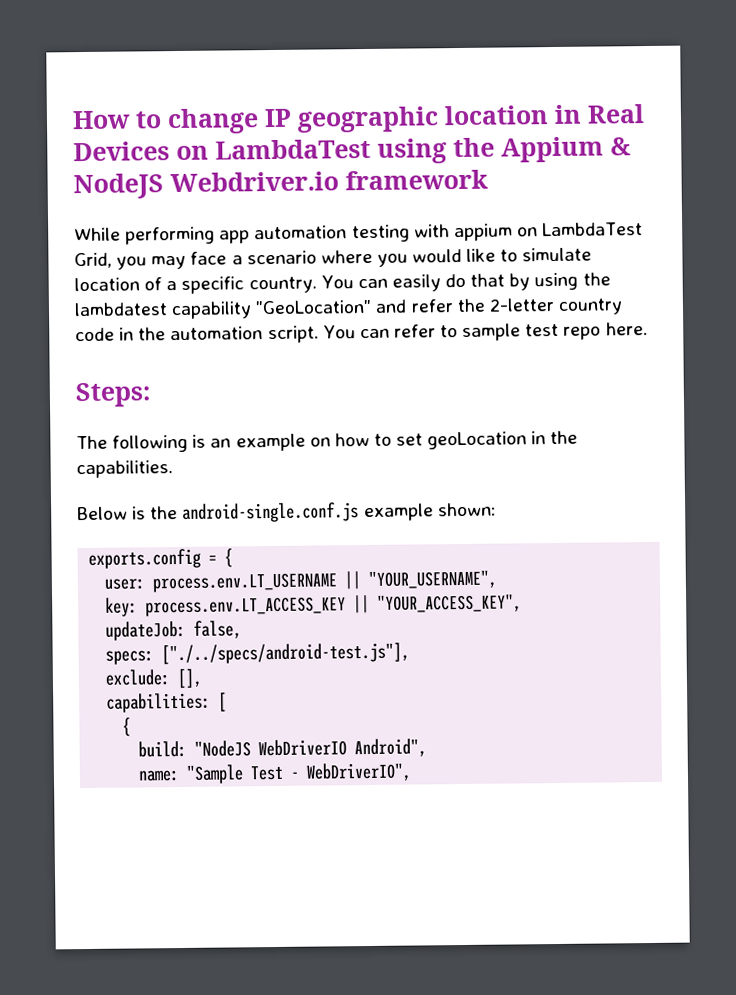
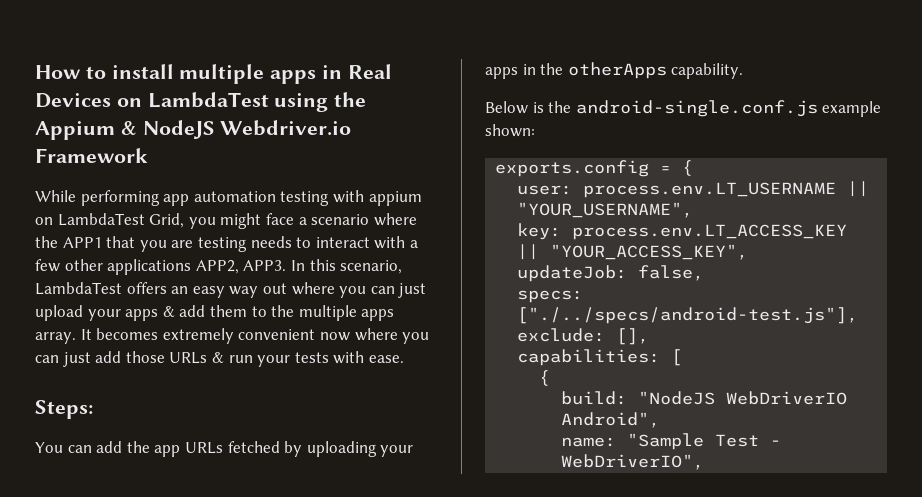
- How to change IP geographic location in Real Devices on LambdaTest using the Appium & NodeJS Webdriver.io framework
+ How to install multiple apps in Real Devices on LambdaTest using the Appium & NodeJS Webdriver.io Framework
- While performing app automation testing with appium on LambdaTest Grid, you may face a scenario where you would like to simulate location of a specific country. You can easily do that by using the lambdatest capability "GeoLocation" and refer the 2-letter country code in the automation script. You can refer to sample test repo here.
+ While performing app automation testing with appium on LambdaTest Grid, you might face a scenario where the APP1 that you are testing needs to interact with a few other applications APP2, APP3. In this scenario, LambdaTest offers an easy way out where you can just upload your apps & add them to the multiple apps array. It becomes extremely convenient now where you can just add those URLs & run your tests with ease.
  Steps:
- The following is an example on how to set geoLocation in the capabilities.
+ You can add the app URLs fetched by uploading your apps in the otherApps capability.

